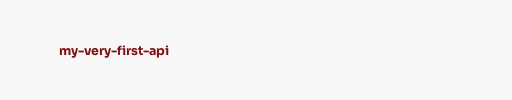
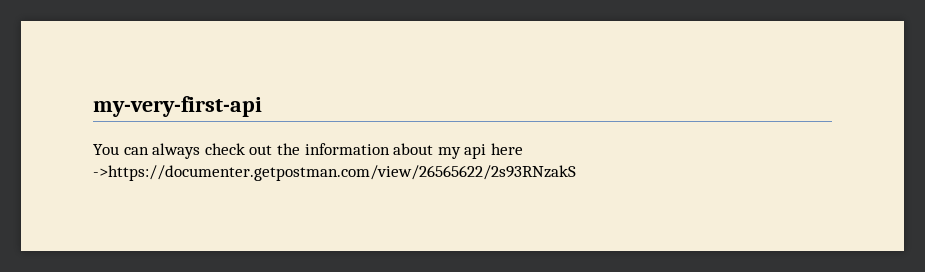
+ You can always check out the information about my api here ->https://documenter.getpostman.com/view/26565622/2s93RNzakS

